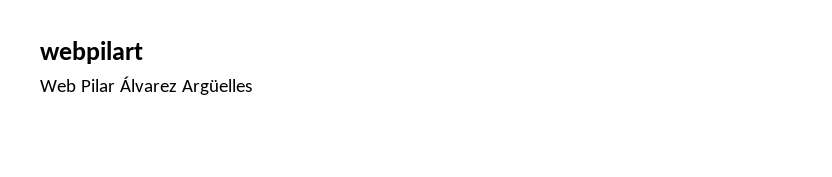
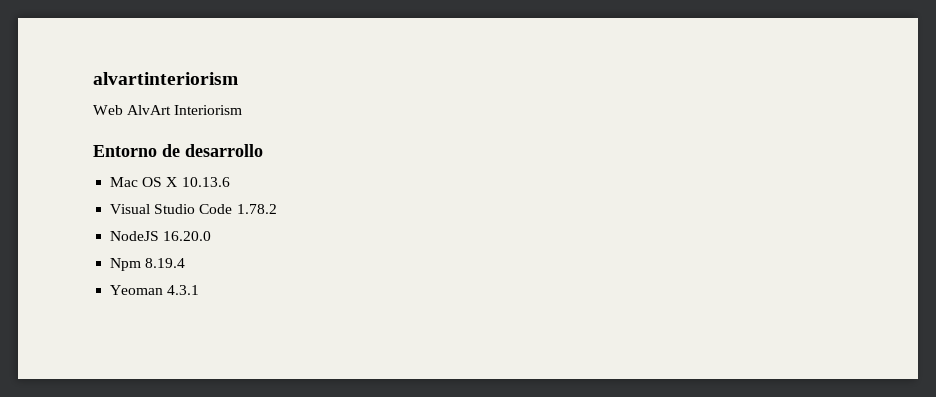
- webpilart
+ alvartinteriorism
- Web Pilar Álvarez Argüelles
+ Web AlvArt Interiorism
+ Entorno de desarrollo
+ Mac OS X 10.13.6
+ Visual Studio Code 1.78.2
+ NodeJS 16.20.0
+ Npm 8.19.4
+ Yeoman 4.3.1

